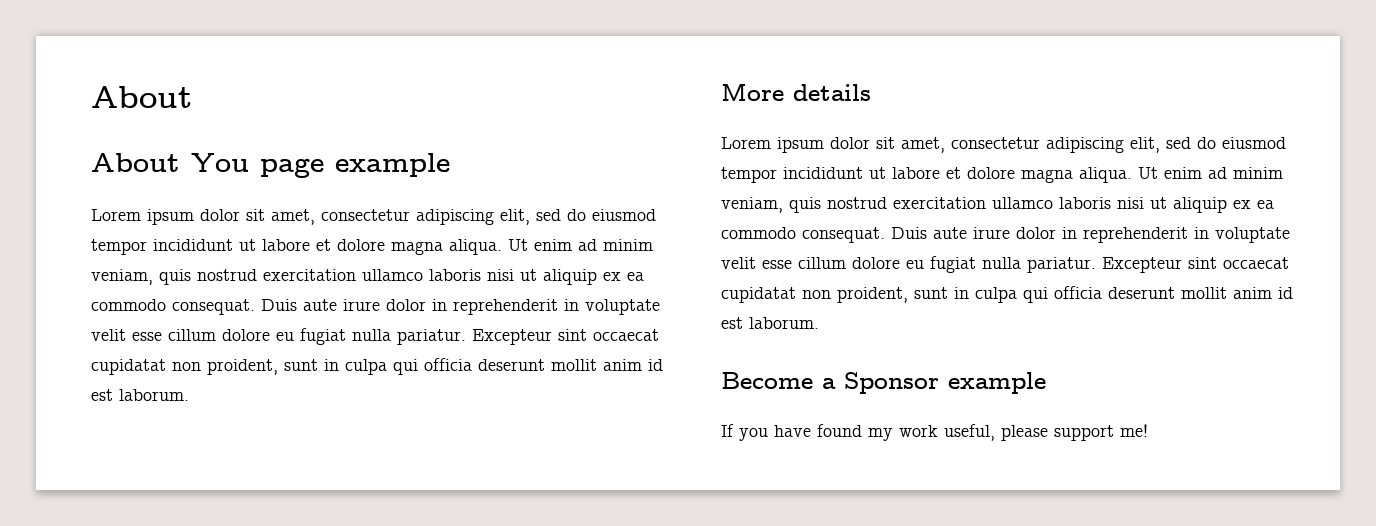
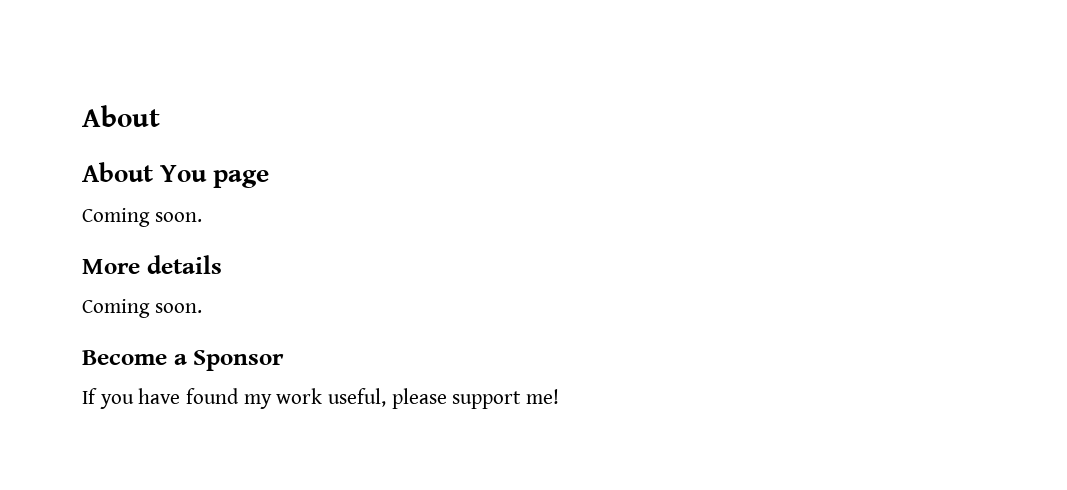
- About You page example
- Lorem ipsum dolor sit amet, consectetur adipiscing elit, sed do eiusmod tempor incididunt ut labore et dolore magna aliqua. Ut enim ad minim veniam, quis nostrud exercitation ullamco laboris nisi ut aliquip ex ea commodo consequat. Duis aute irure dolor in reprehenderit in voluptate velit esse cillum dolore eu fugiat nulla pariatur. Excepteur sint occaecat cupidatat non proident, sunt in culpa qui officia deserunt mollit anim id est laborum.
+ About You page
+ Coming soon.
  More details
- Lorem ipsum dolor sit amet, consectetur adipiscing elit, sed do eiusmod tempor incididunt ut labore et dolore magna aliqua. Ut enim ad minim veniam, quis nostrud exercitation ullamco laboris nisi ut aliquip ex ea commodo consequat. Duis aute irure dolor in reprehenderit in voluptate velit esse cillum dolore eu fugiat nulla pariatur. Excepteur sint occaecat cupidatat non proident, sunt in culpa qui officia deserunt mollit anim id est laborum.
+ Coming soon.
- Become a Sponsor example
+ Become a Sponsor

